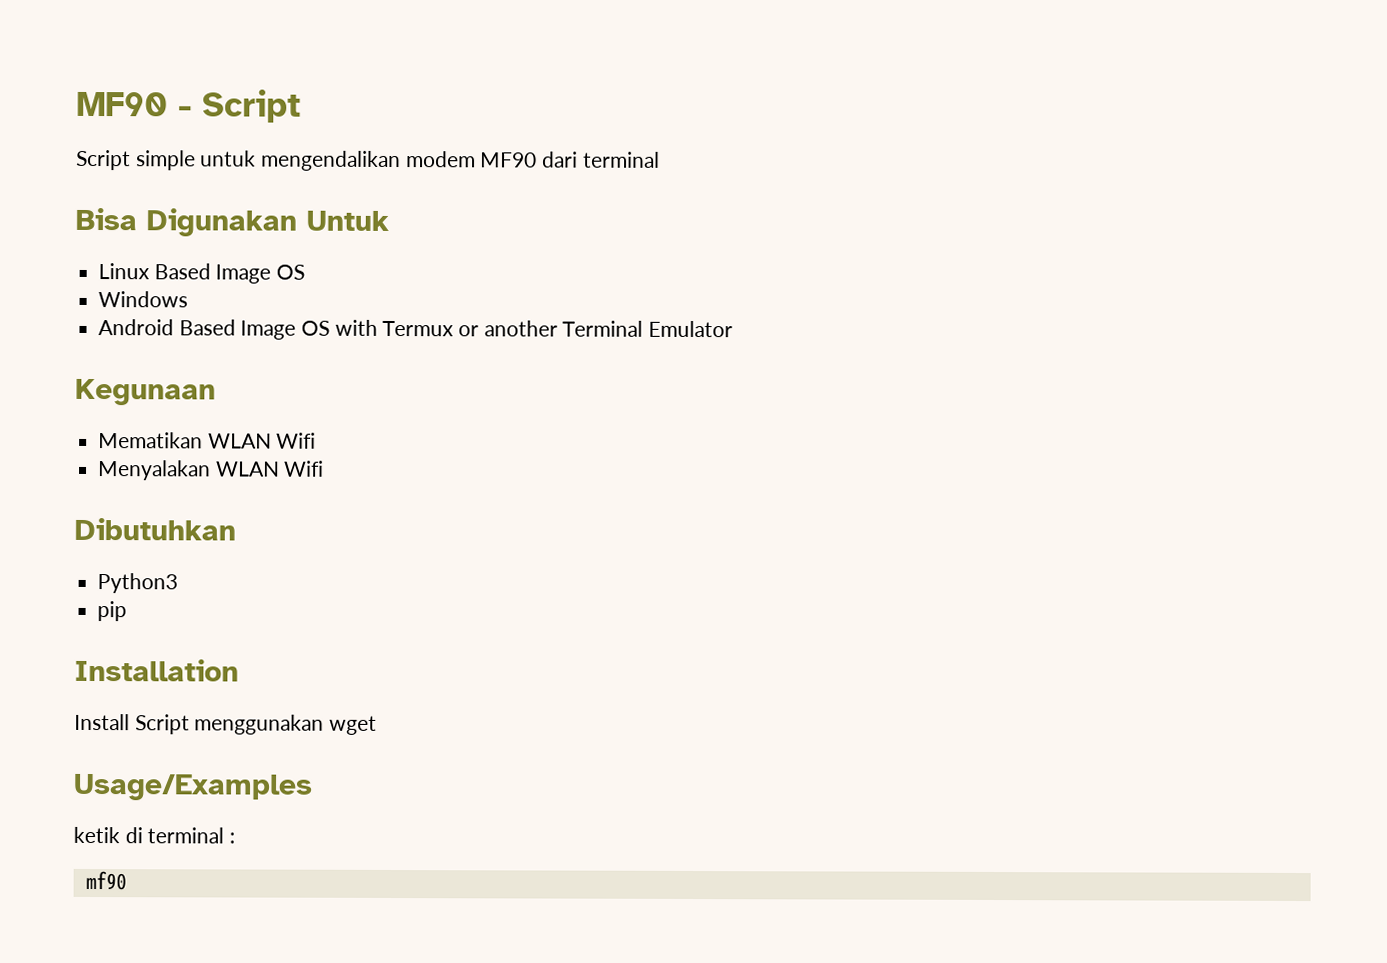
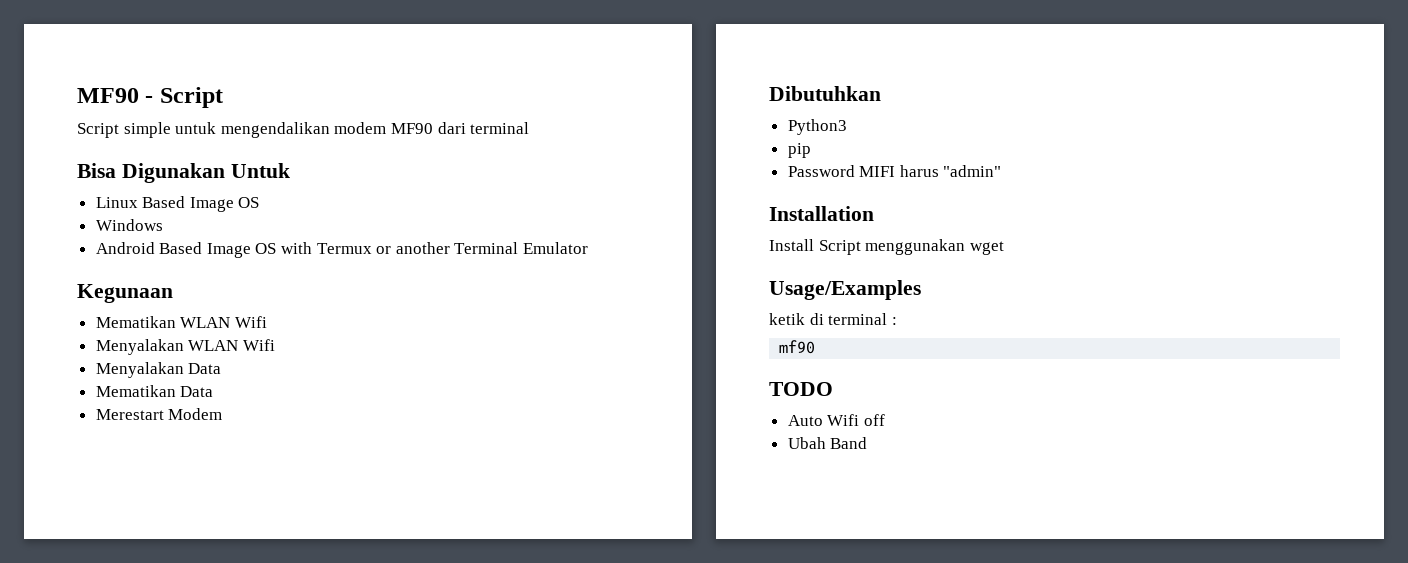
+ Menyalakan Data
+ Mematikan Data
+ Merestart Modem
+ Password MIFI harus "admin"
+ TODO
+ Auto Wifi off
+ Ubah Band

